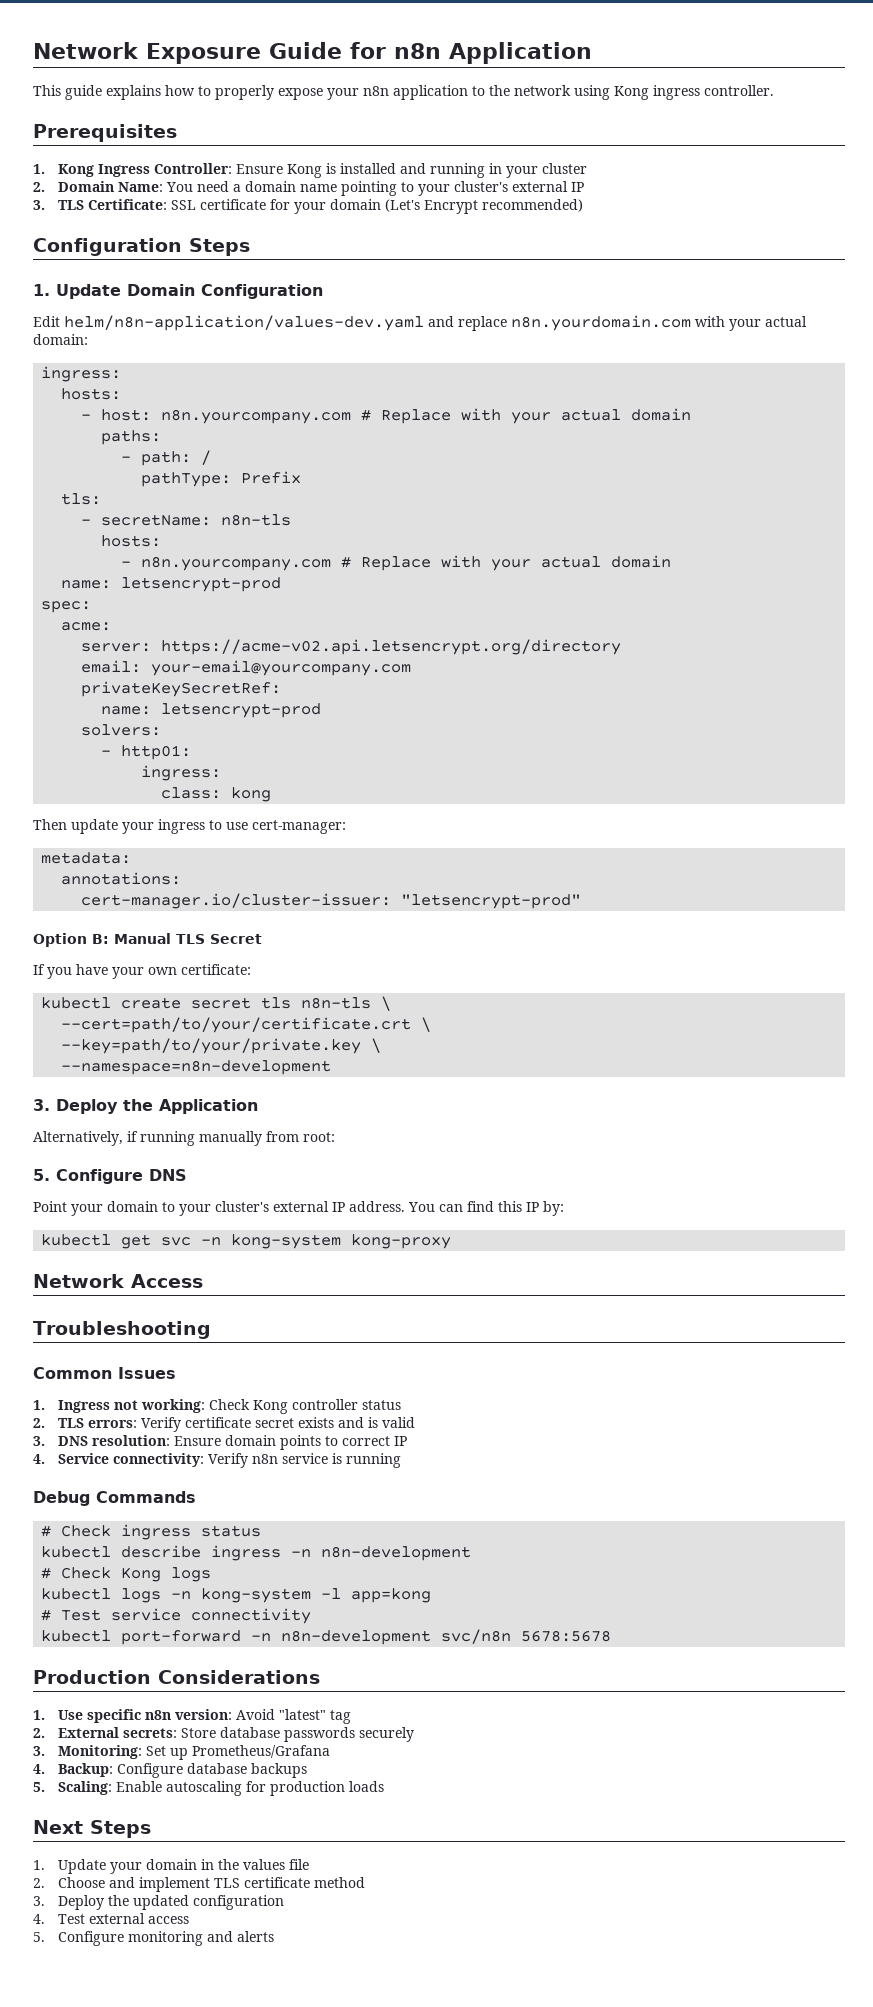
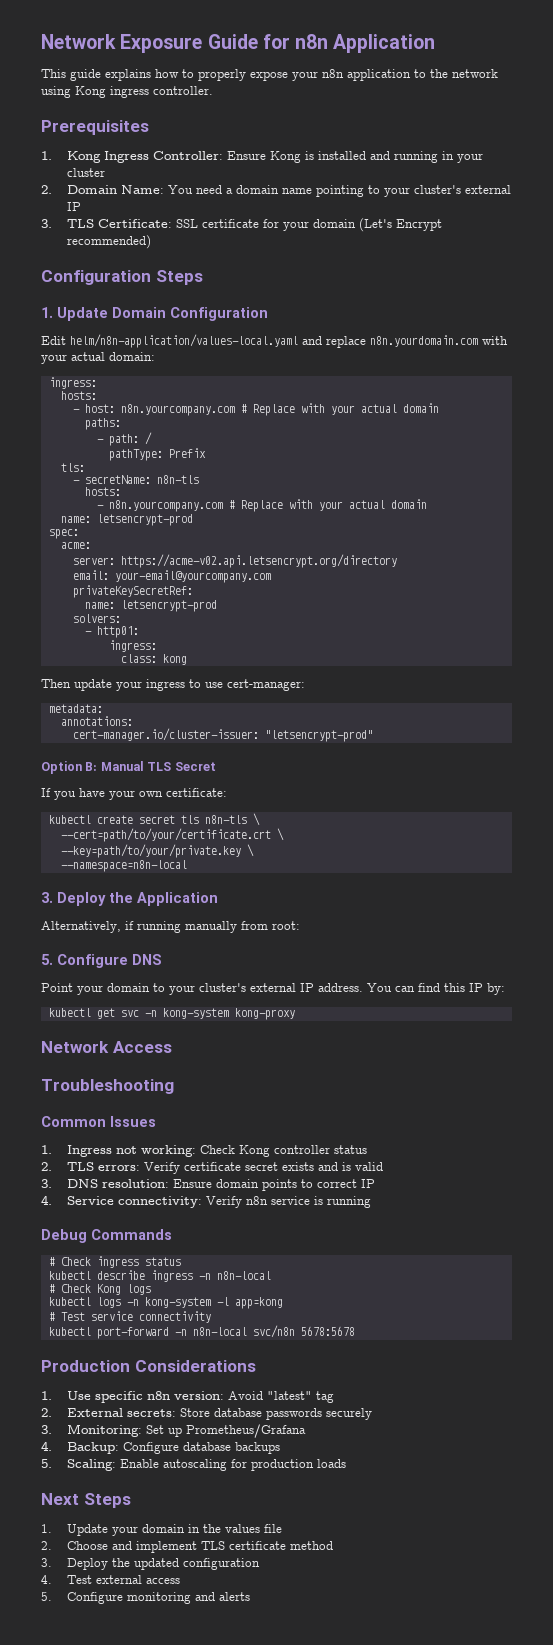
- Edit helm/n8n-application/values-dev.yaml and replace n8n.yourdomain.com with your actual domain:
+ Edit helm/n8n-application/values-local.yaml and replace n8n.yourdomain.com with your actual domain:
- --namespace=n8n-development
+ --namespace=n8n-local
- kubectl describe ingress -n n8n-development
+ kubectl describe ingress -n n8n-local
- kubectl port-forward -n n8n-development svc/n8n 5678:5678
+ kubectl port-forward -n n8n-local svc/n8n 5678:5678

